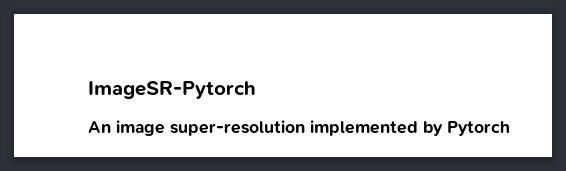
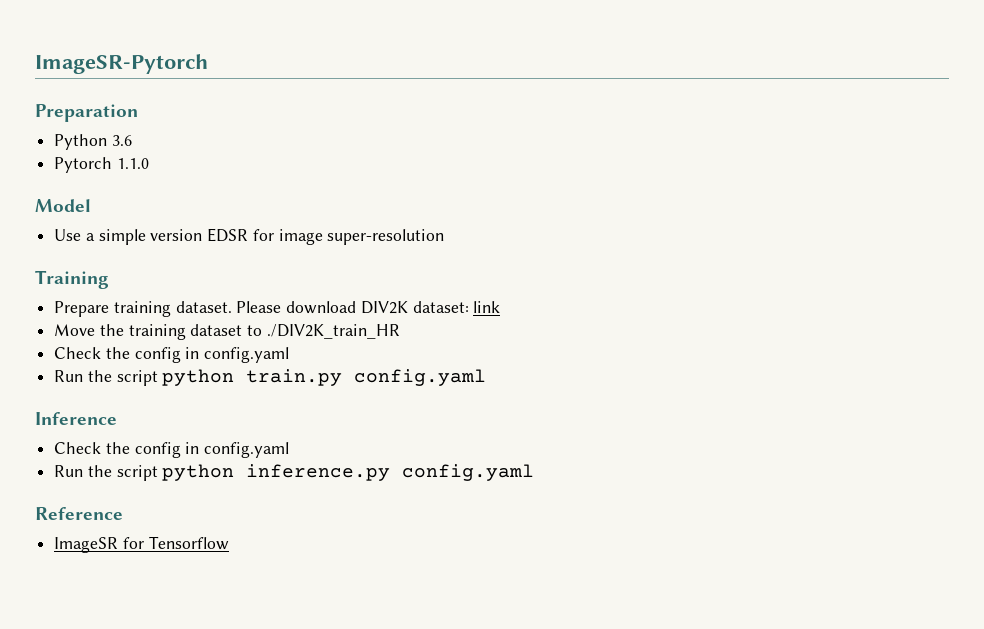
- An image super-resolution implemented by Pytorch
+ Preparation
+ Python 3.6
+ Pytorch 1.1.0
+ Model
+ Use a simple version EDSR for image super-resolution
+ Training
+ Prepare training dataset. Please download DIV2K dataset: link
+ Move the training dataset to ./DIV2K_train_HR
+ Check the config in config.yaml
+ Run the script python train.py config.yaml
+ Inference
+ Check the config in config.yaml
+ Run the script python inference.py config.yaml
+ Reference
+ ImageSR for Tensorflow

